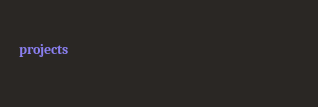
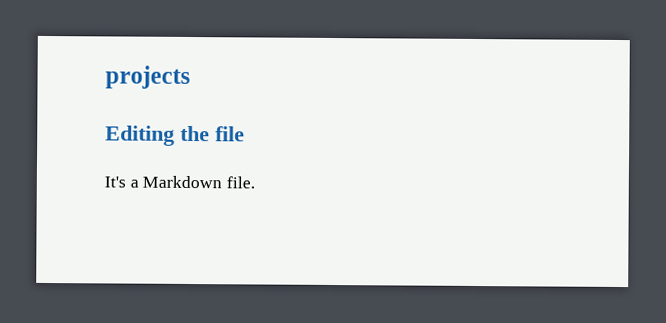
+ Editing the file
+ It's a Markdown file.

